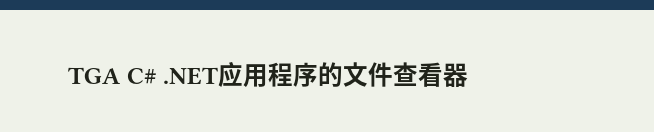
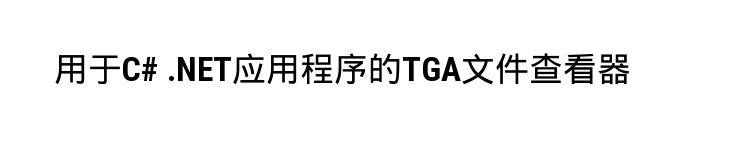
- TGA C# .NET应用程序的文件查看器
+ 用于C# .NET应用程序的TGA文件查看器

